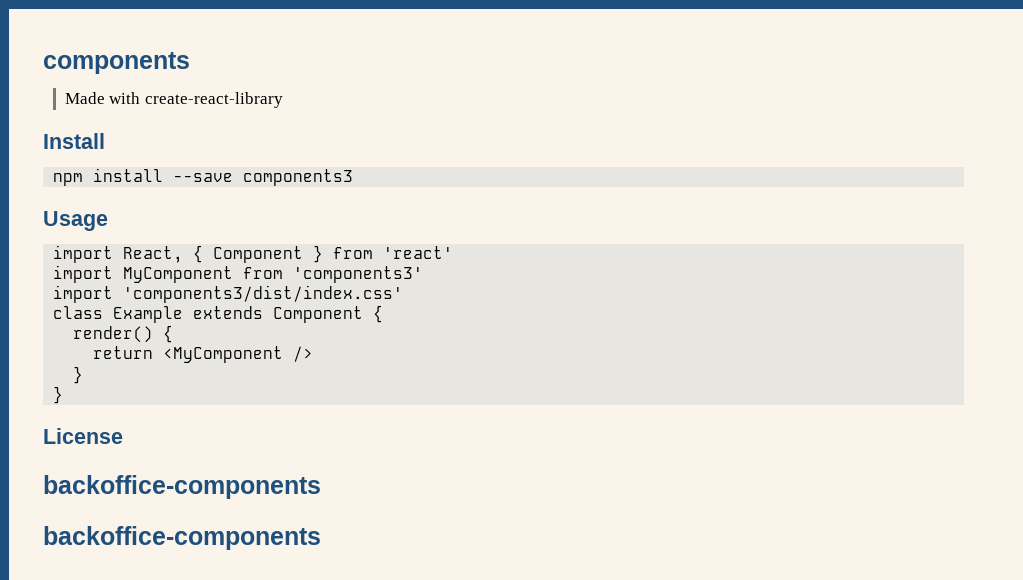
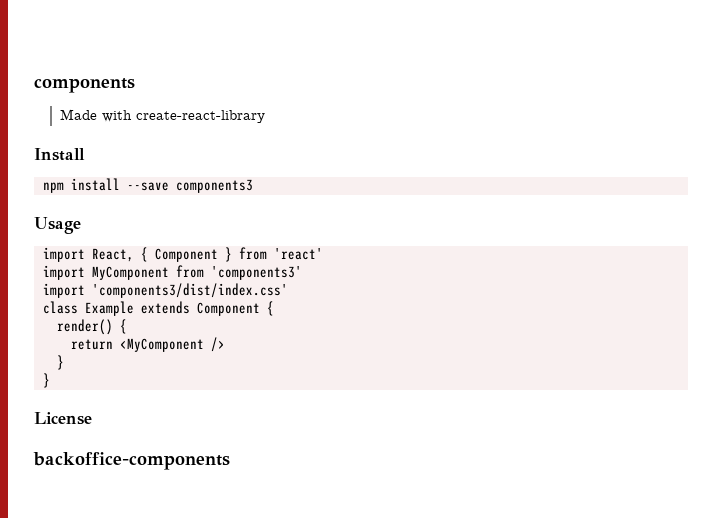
  License
- backoffice-components

